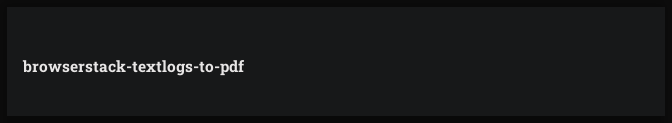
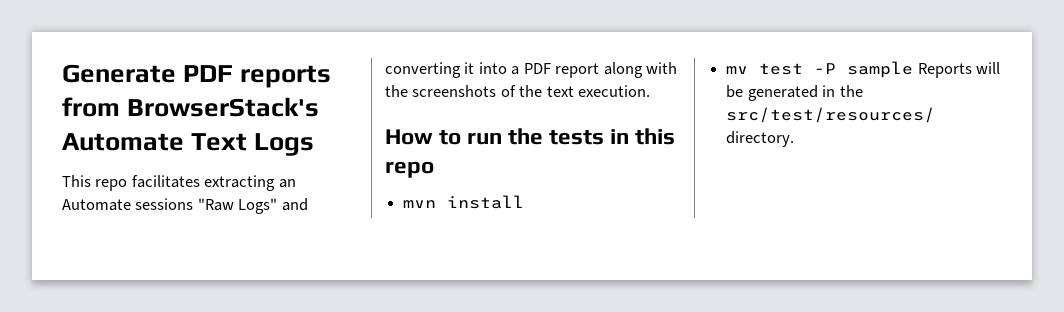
- browserstack-textlogs-to-pdf
+ Generate PDF reports from BrowserStack's Automate Text Logs
+ This repo facilitates extracting an Automate sessions "Raw Logs" and converting it into a PDF report along with the screenshots of the text execution.
+ How to run the tests in this repo
+ mvn install
+ mv test -P sample Reports will be generated in the src/test/resources/ directory.

